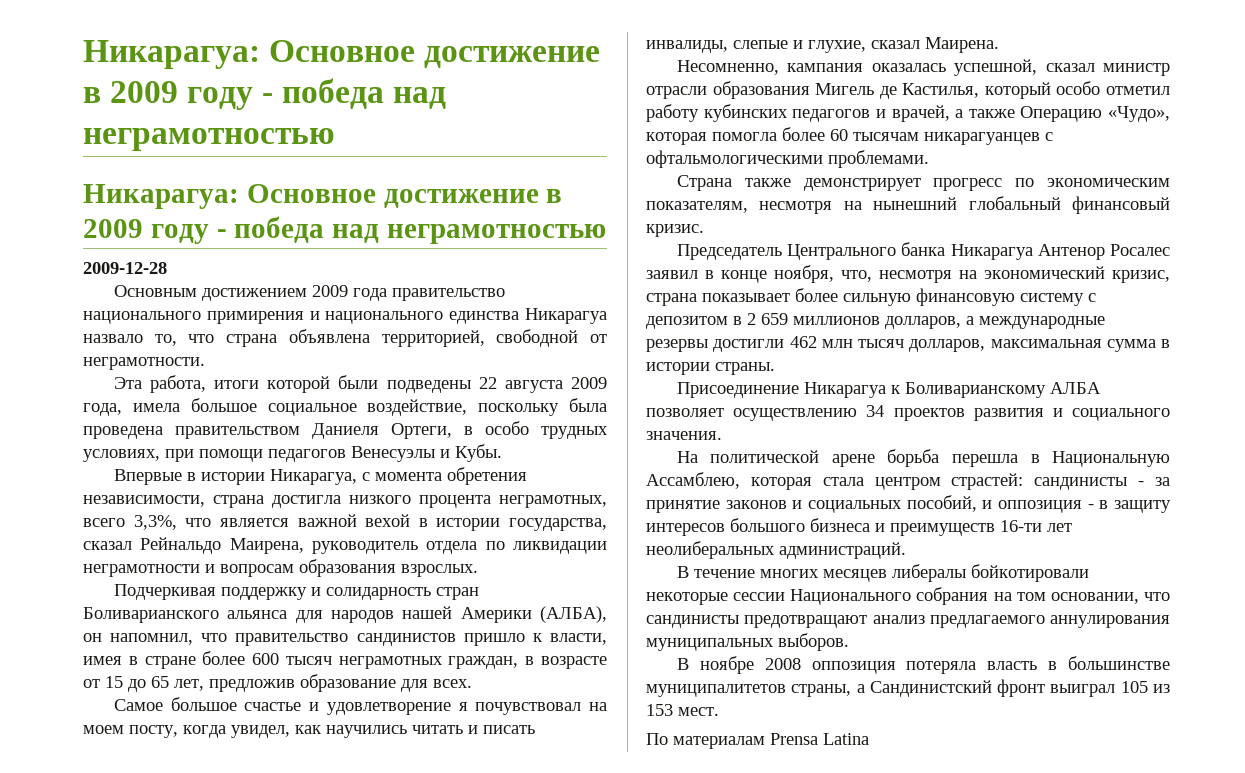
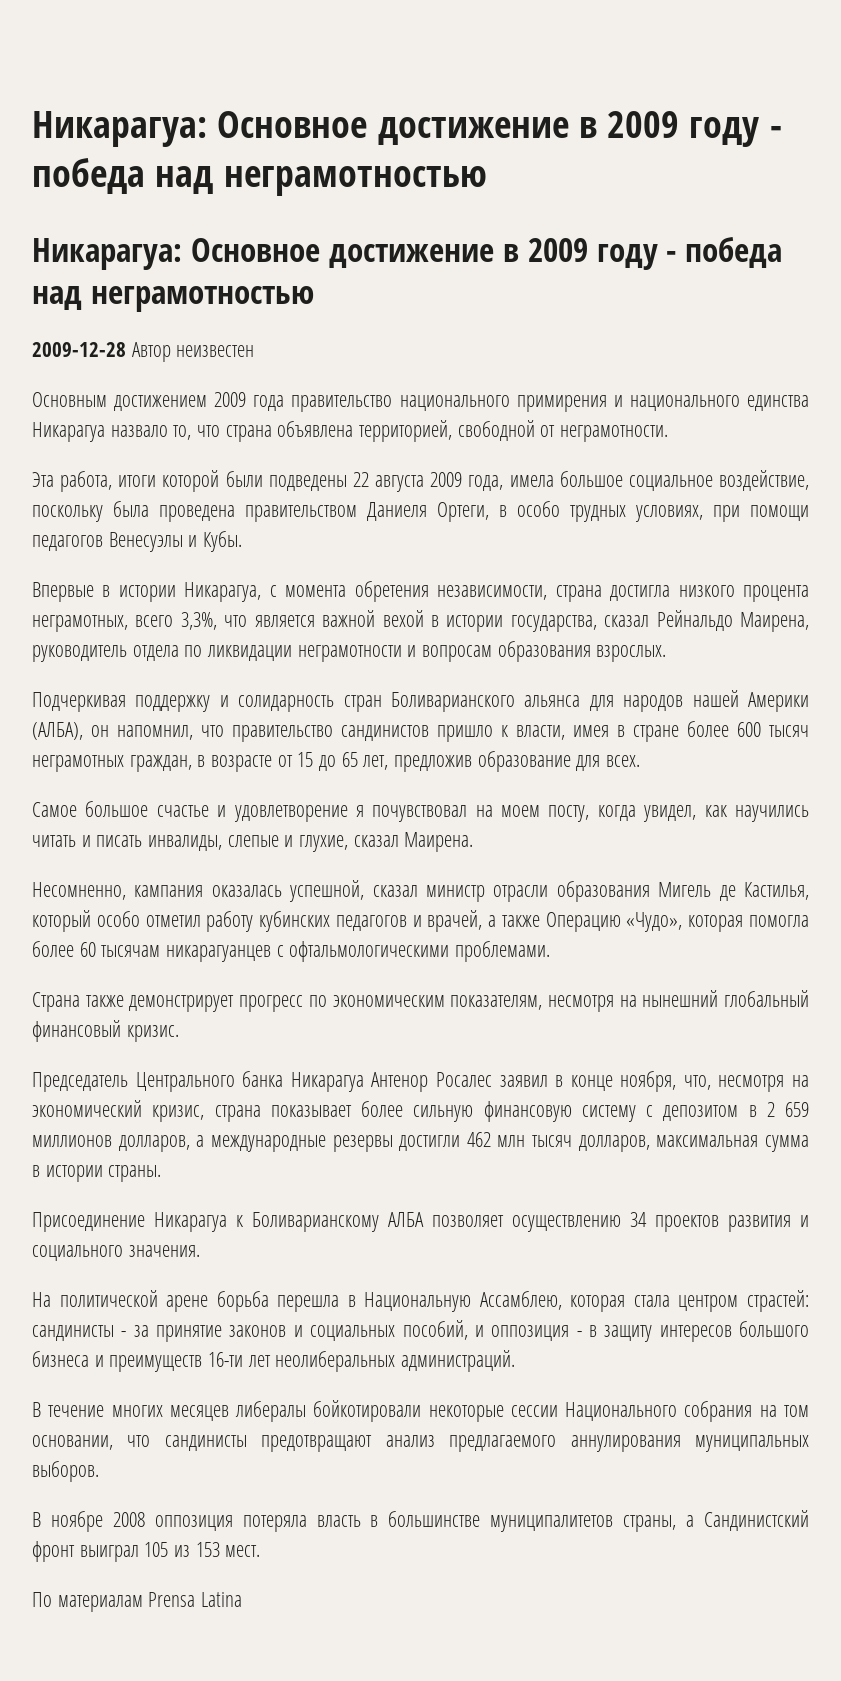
- 2009-12-28
+ 2009-12-28 Автор неизвестен

